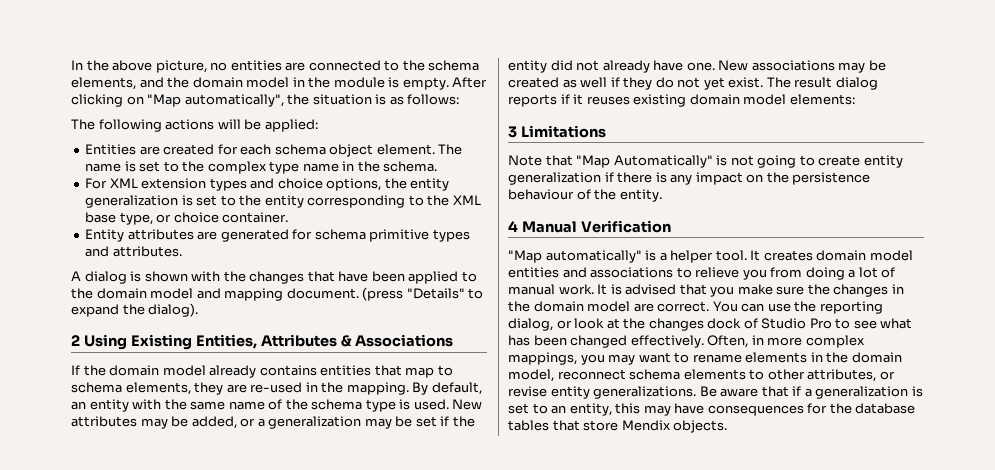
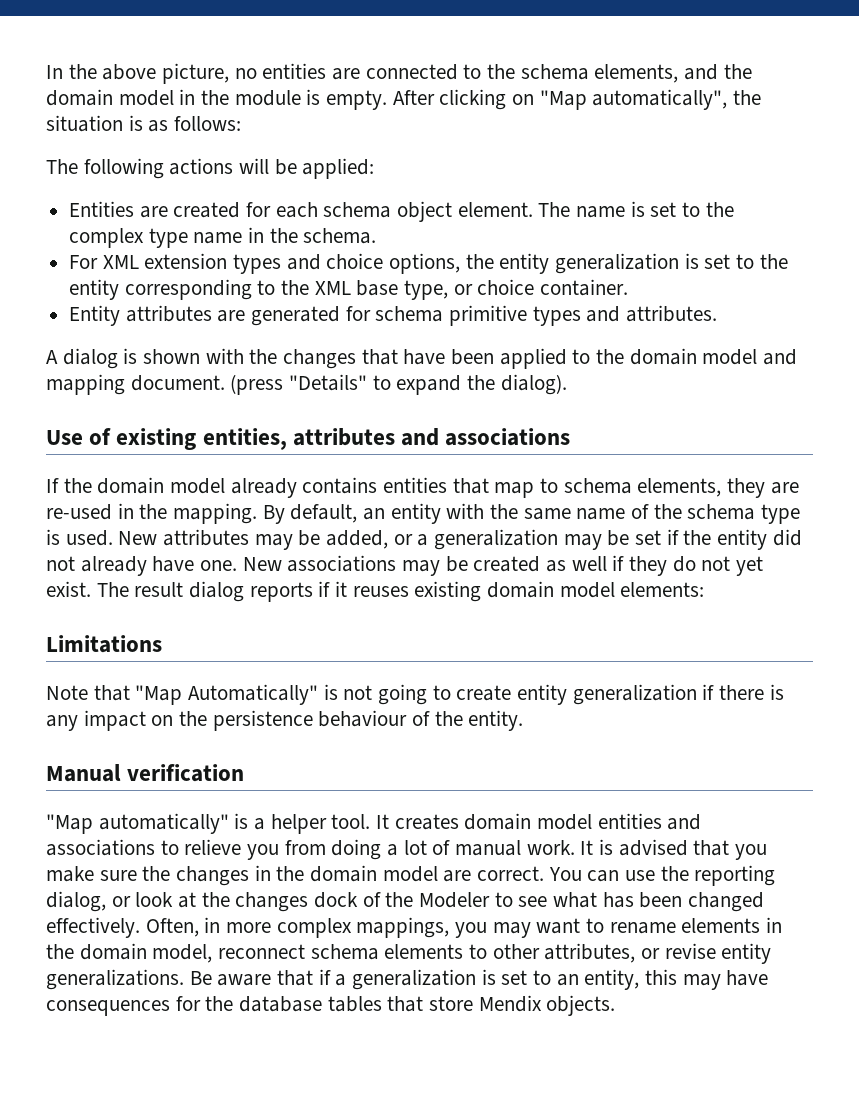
- 2 Using Existing Entities, Attributes & Associations
+ Use of existing entities, attributes and associations
- 3 Limitations
+ Limitations
- 4 Manual Verification
+ Manual verification
- You can use the reporting dialog, or look at the changes dock of Studio Pro to see what has been changed effectively.
+ You can use the reporting dialog, or look at the changes dock of the Modeler to see what has been changed effectively.

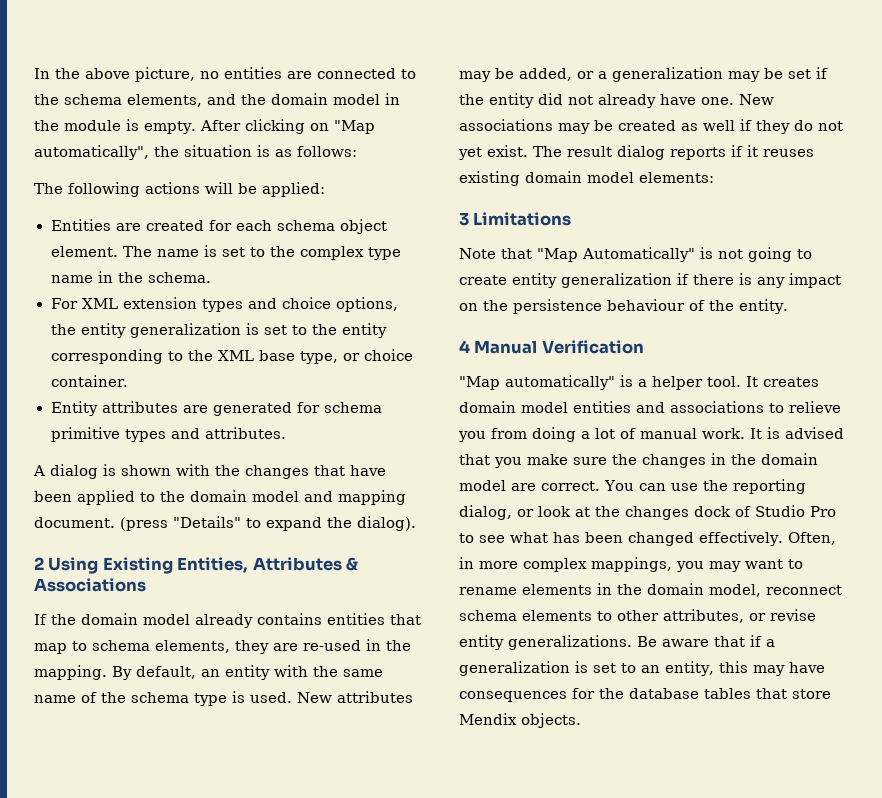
- Use of existing entities, attributes and associations
+ 2 Using Existing Entities, Attributes & Associations
- Limitations
+ 3 Limitations
- Manual verification
+ 4 Manual Verification
- You can use the reporting dialog, or look at the changes dock of the Modeler to see what has been changed effectively.
+ You can use the reporting dialog, or look at the changes dock of Studio Pro to see what has been changed effectively.

